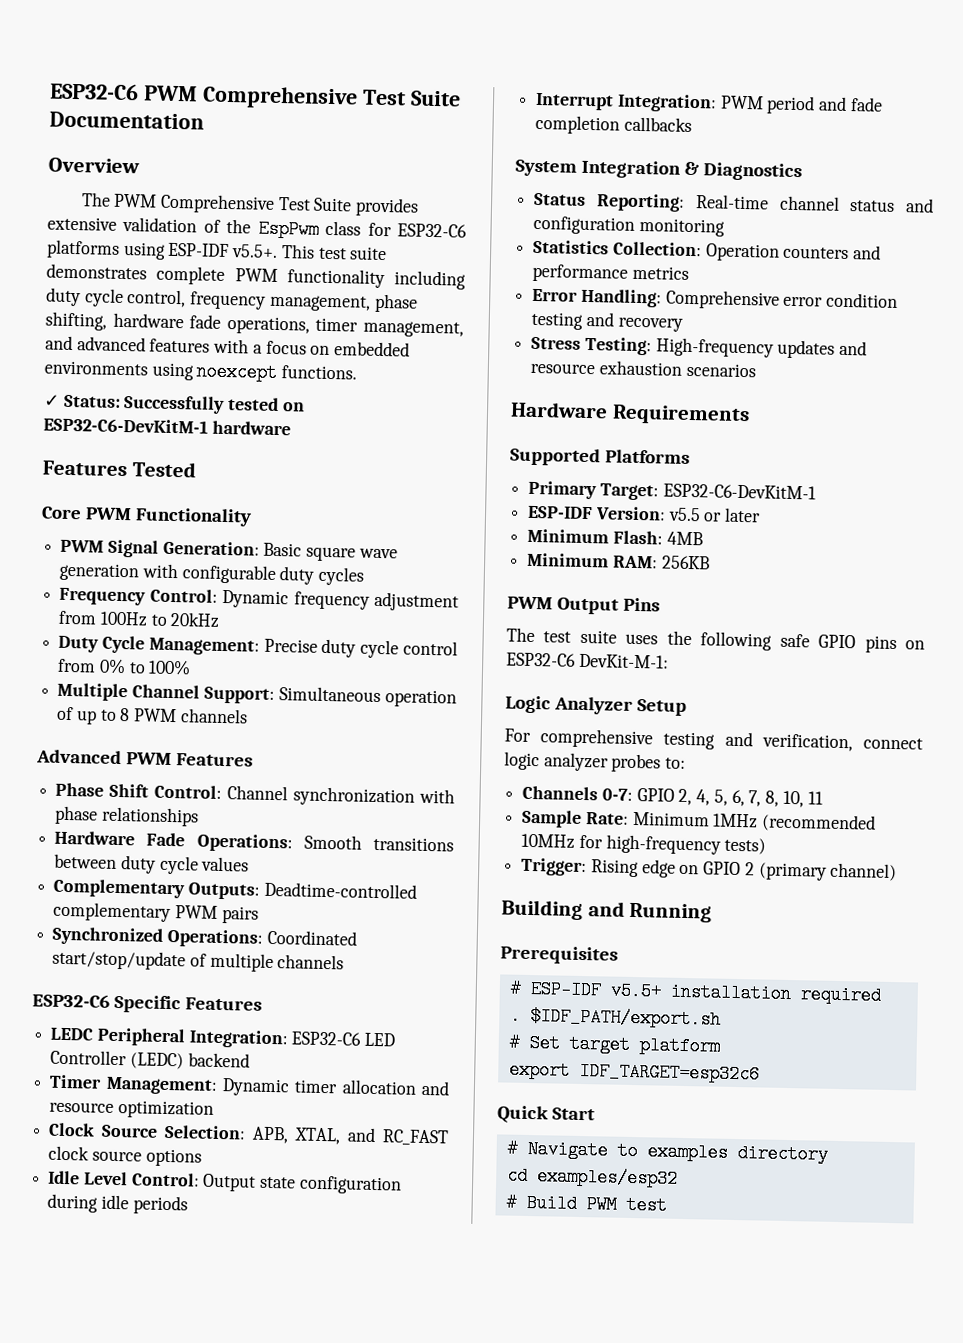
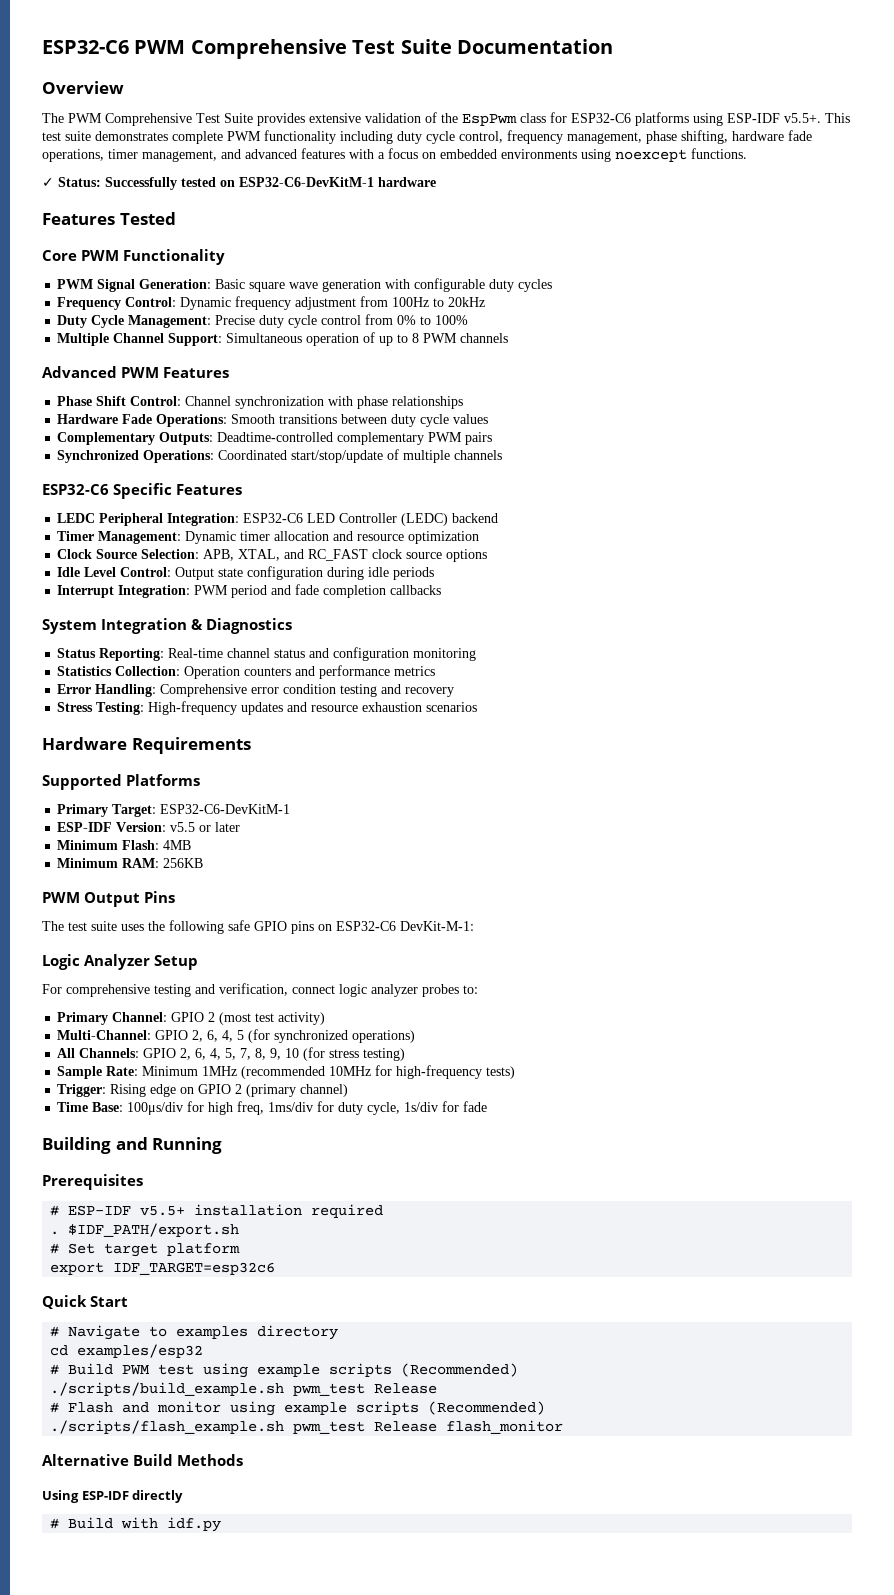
- Channels 0-7: GPIO 2, 4, 5, 6, 7, 8, 10, 11
+ Primary Channel: GPIO 2 (most test activity)
+ Multi-Channel: GPIO 2, 6, 4, 5 (for synchronized operations)
+ All Channels: GPIO 2, 6, 4, 5, 7, 8, 9, 10 (for stress testing)
+ Time Base: 100μs/div for high freq, 1ms/div for duty cycle, 1s/div for fade
- # Build PWM test
+ # Build PWM test using example scripts (Recommended)
+ ./scripts/build_example.sh pwm_test Release
+ # Flash and monitor using example scripts (Recommended)
+ ./scripts/flash_example.sh pwm_test Release flash_monitor
+ Alternative Build Methods
+ Using ESP-IDF directly
+ # Build with idf.py

